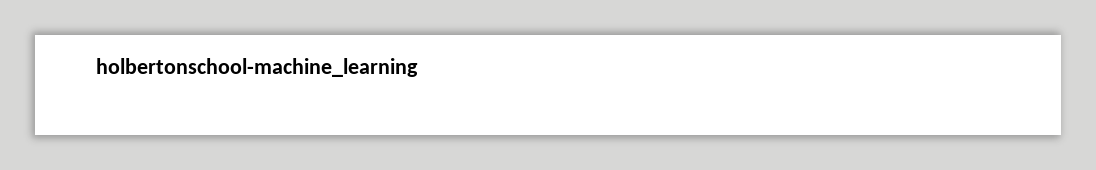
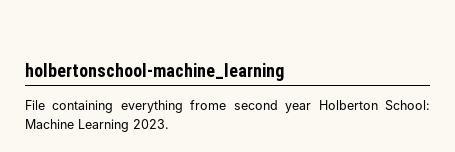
+ File containing everything frome second year Holberton School: Machine Learning 2023.

